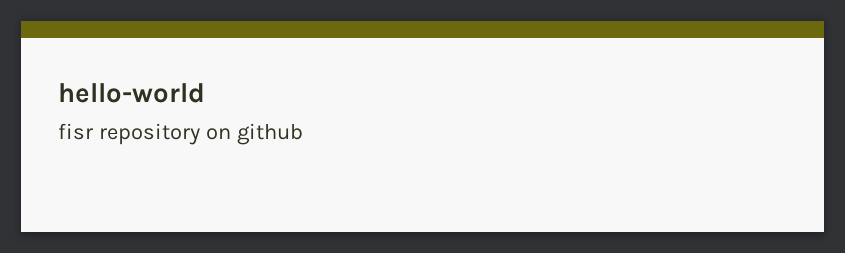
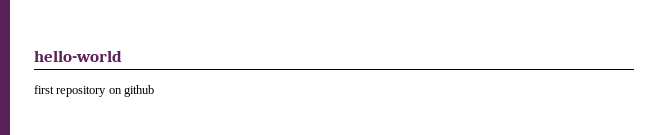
- fisr repository on github
+ first repository on github

